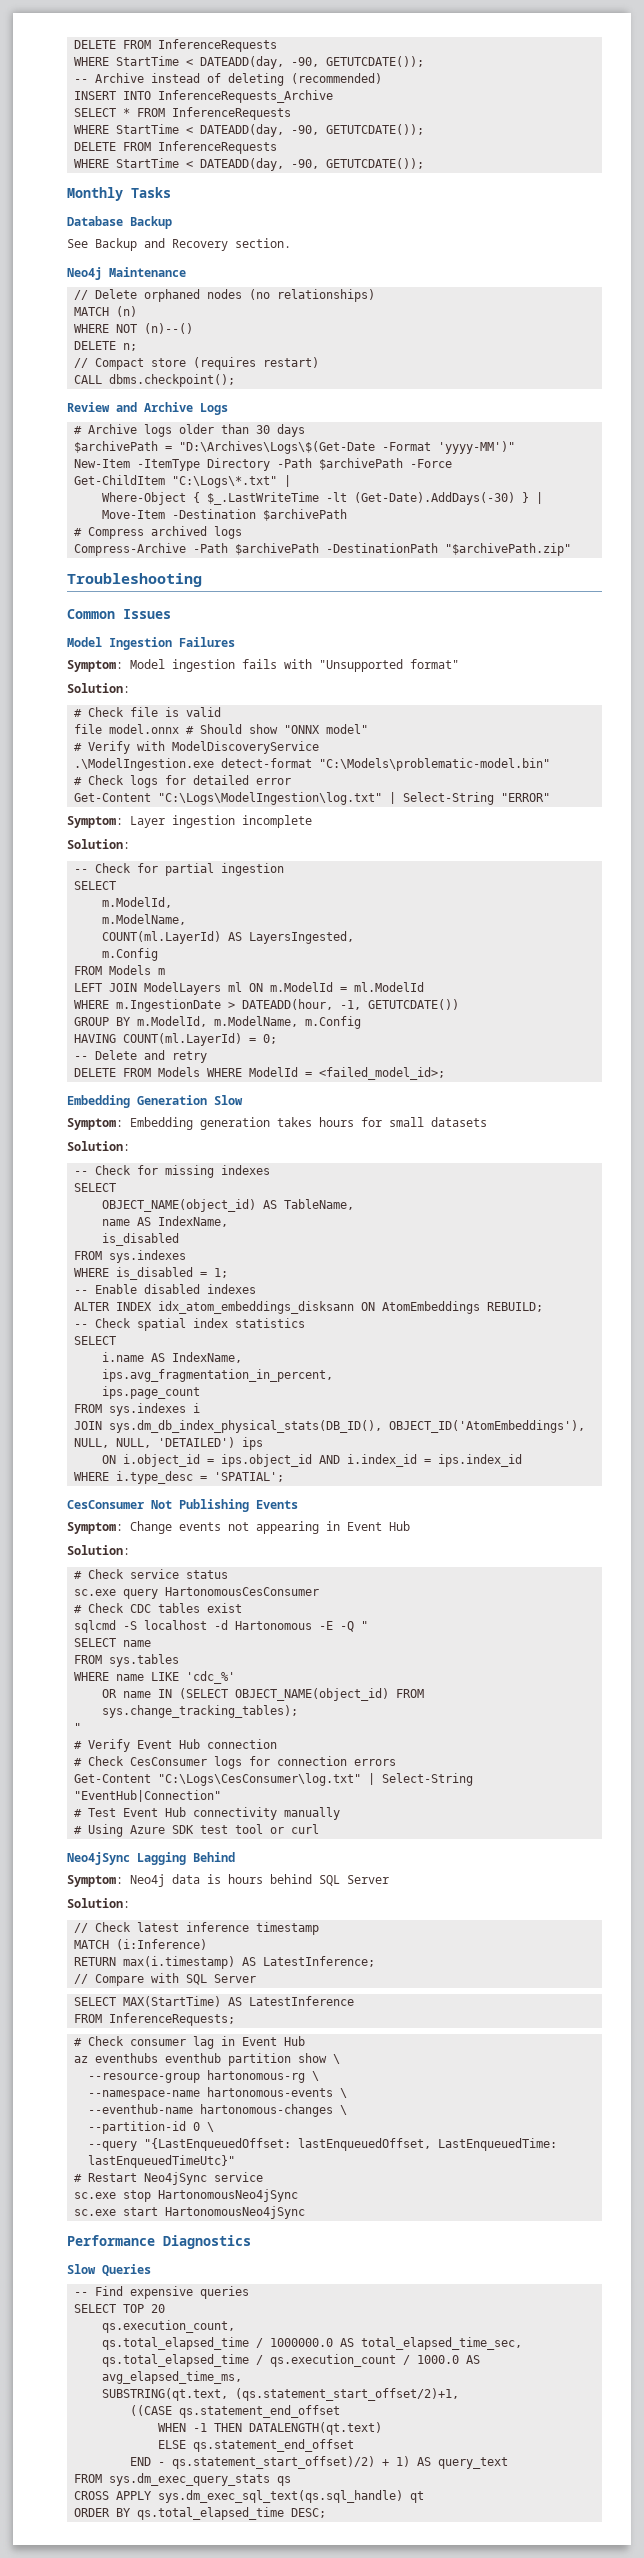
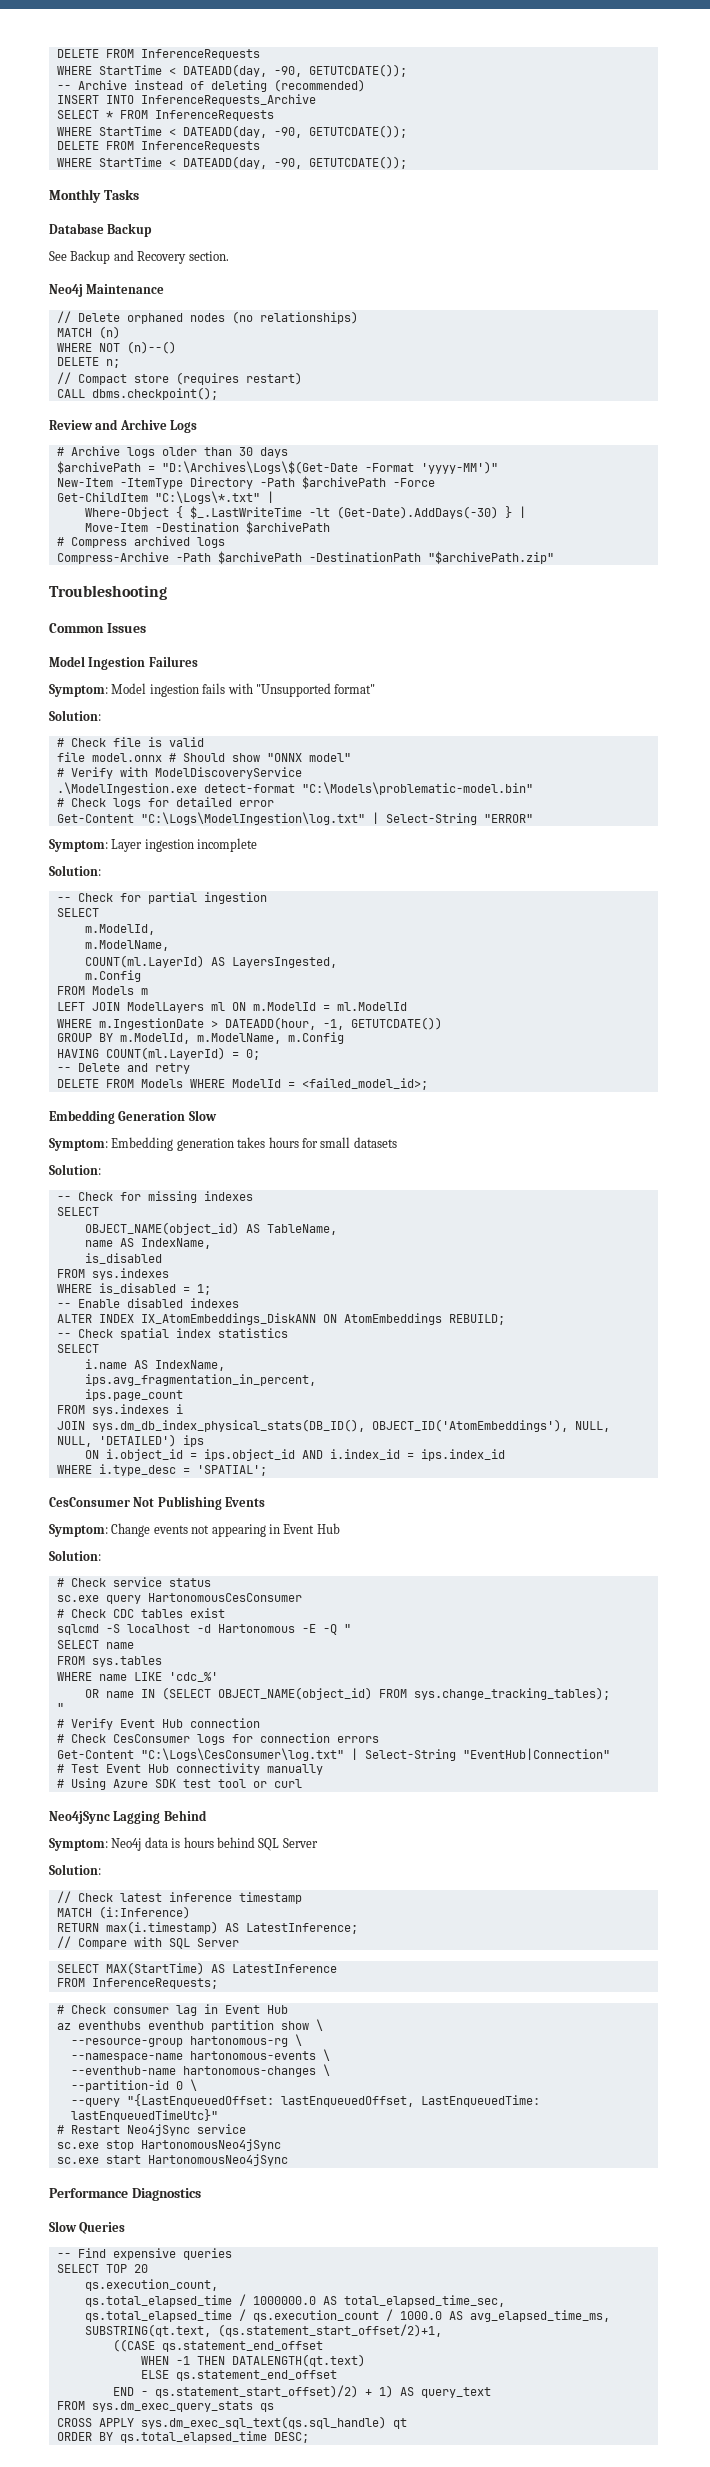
- ALTER INDEX idx_atom_embeddings_disksann ON AtomEmbeddings REBUILD;
+ ALTER INDEX IX_AtomEmbeddings_DiskANN ON AtomEmbeddings REBUILD;

